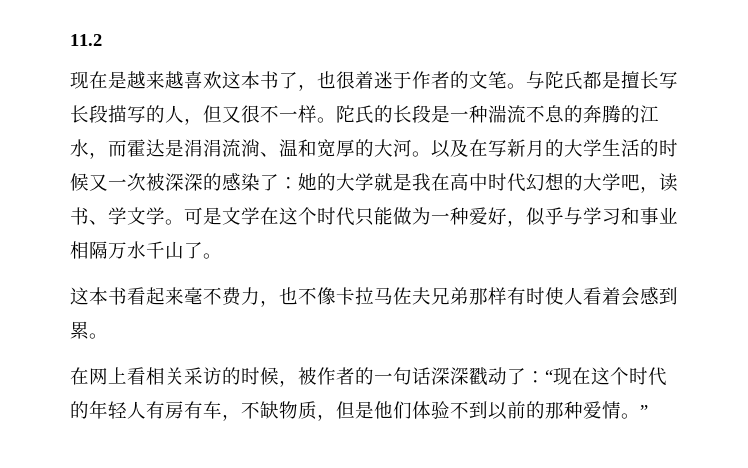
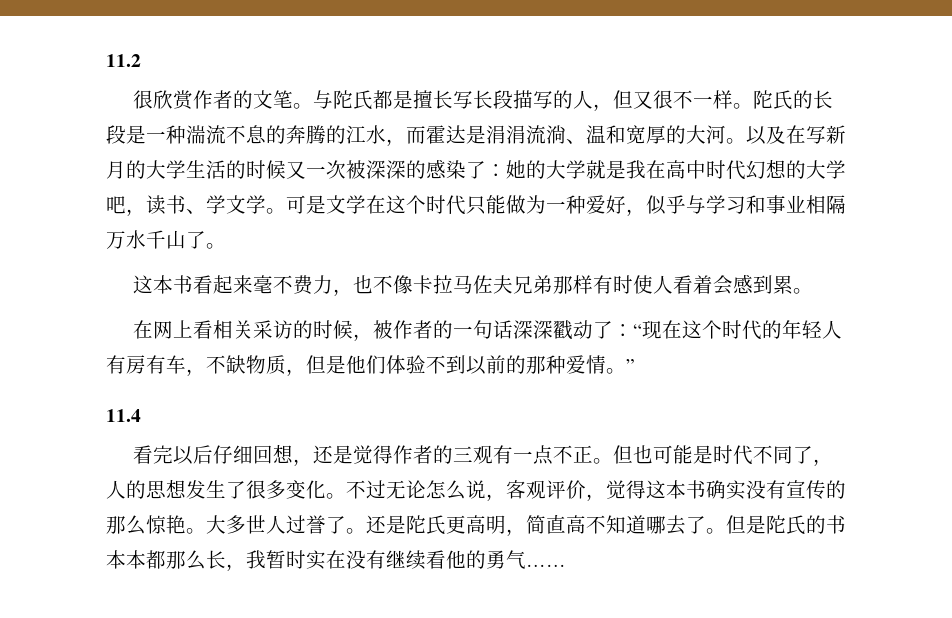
- 现在是越来越喜欢这本书了，也很着迷于作者的文笔。
+ 很欣赏作者的文笔。
+ 11.4
+ 看完以后仔细回想，还是觉得作者的三观有一点不正。但也可能是时代不同了，人的思想发生了很多变化。不过无论怎么说，客观评价，觉得这本书确实没有宣传的那么惊艳。大多世人过誉了。还是陀氏更高明，简直高不知道哪去了。但是陀氏的书本本都那么长，我暂时实在没有继续看他的勇气……

